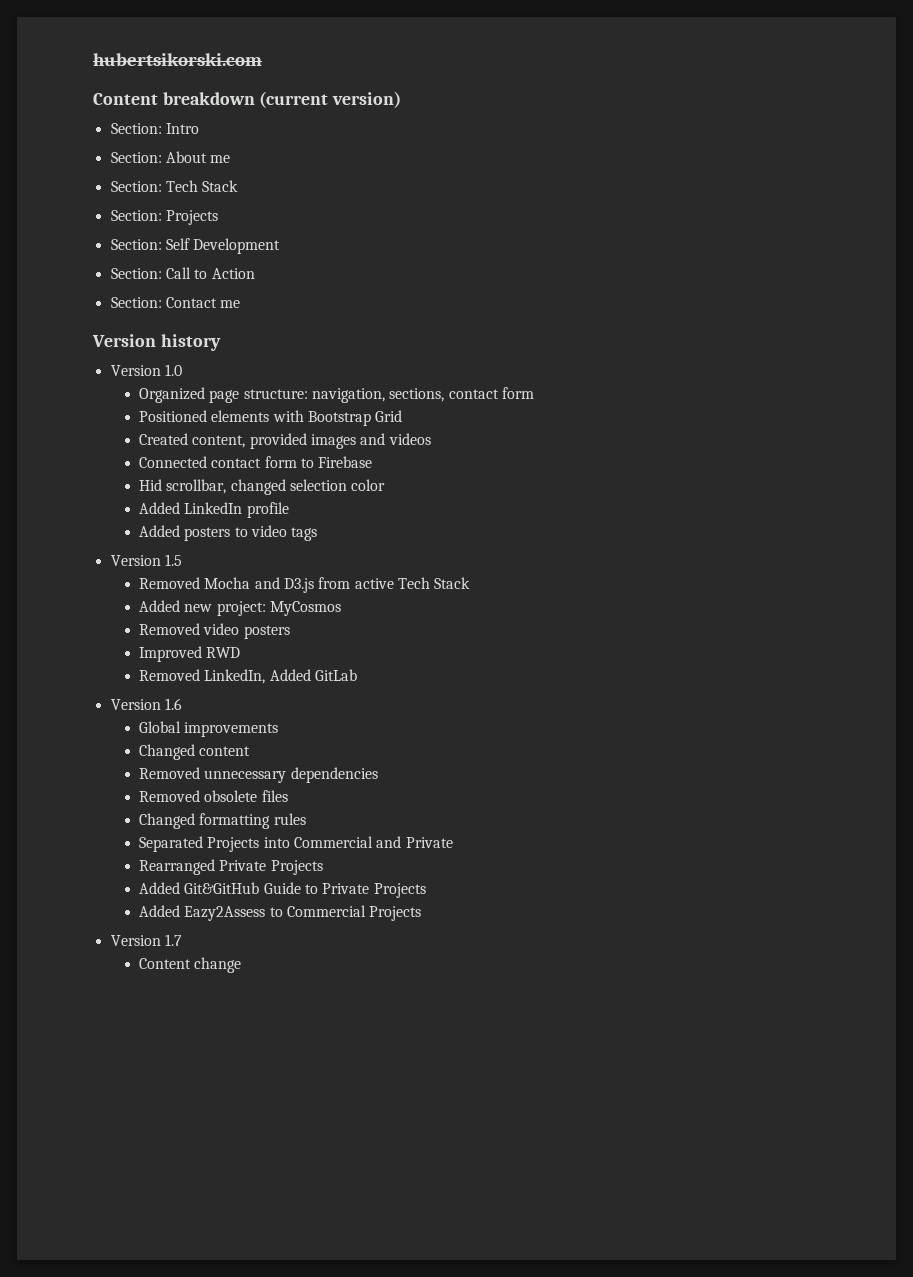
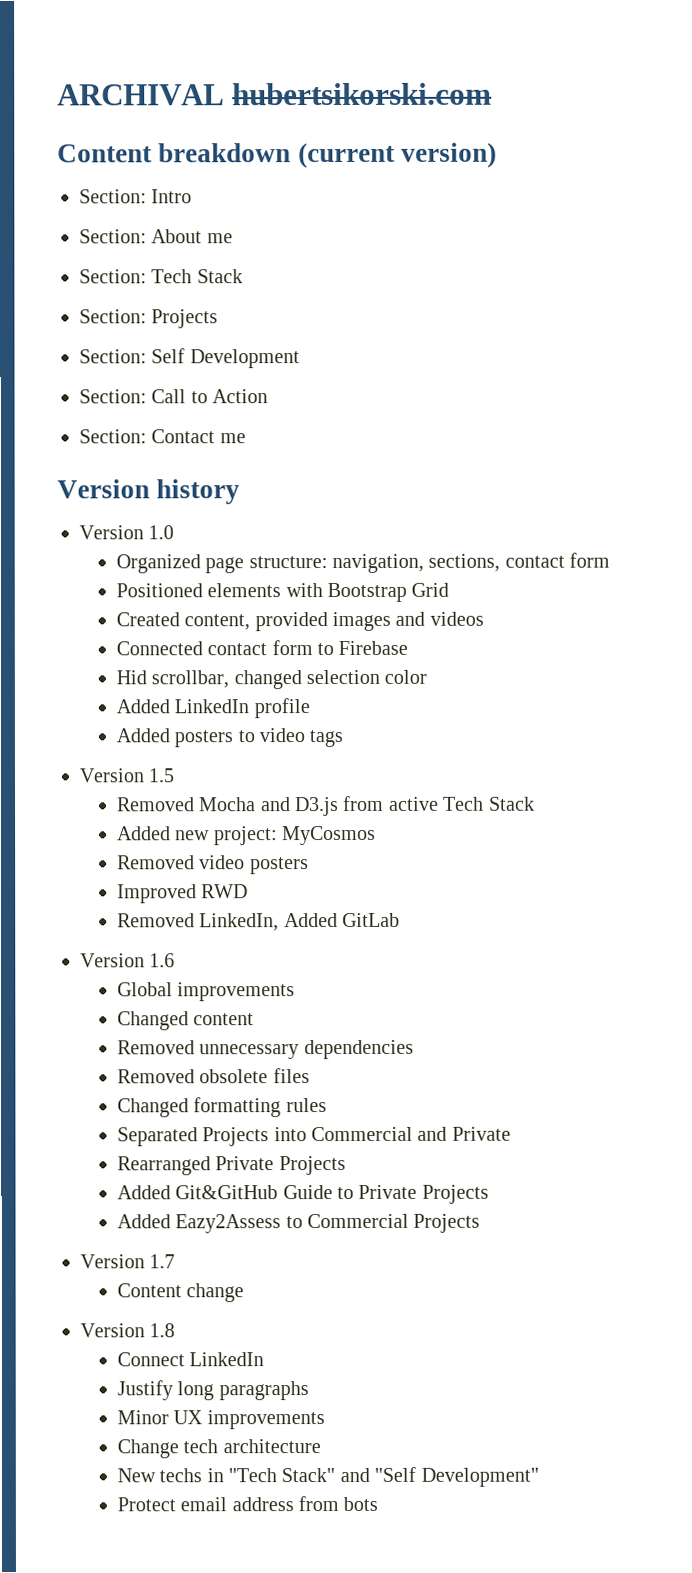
- hubertsikorski.com
+ ARCHIVAL hubertsikorski.com
+ Version 1.8
+ Connect LinkedIn
+ Justify long paragraphs
+ Minor UX improvements
+ Change tech architecture
+ New techs in "Tech Stack" and "Self Development"
+ Protect email address from bots

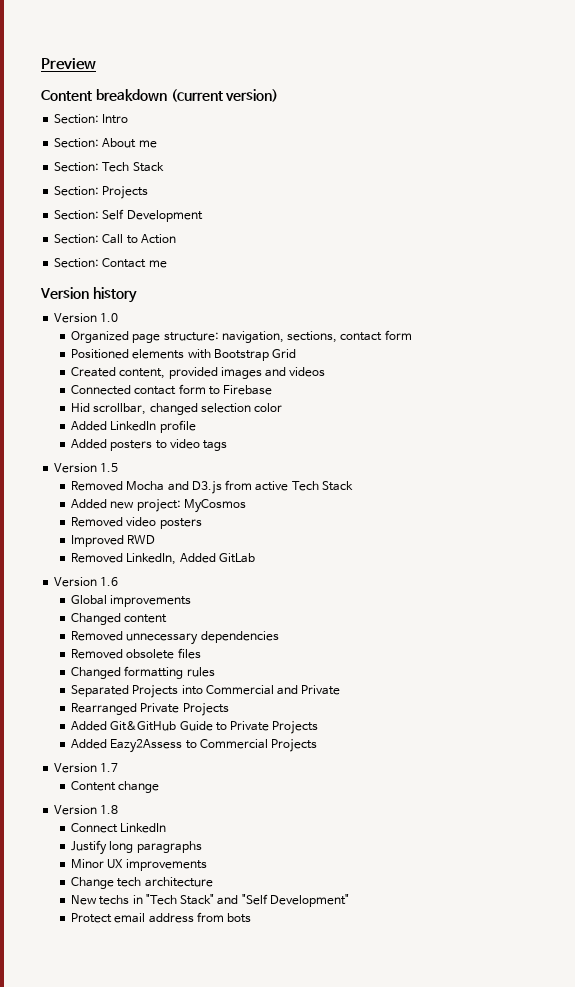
- ARCHIVAL hubertsikorski.com
+ Preview

